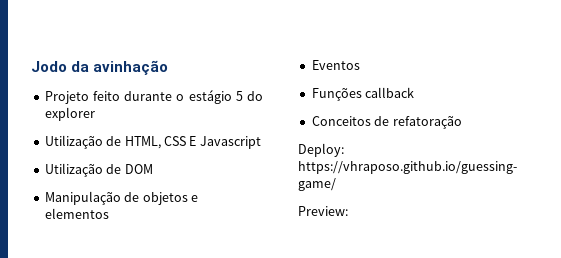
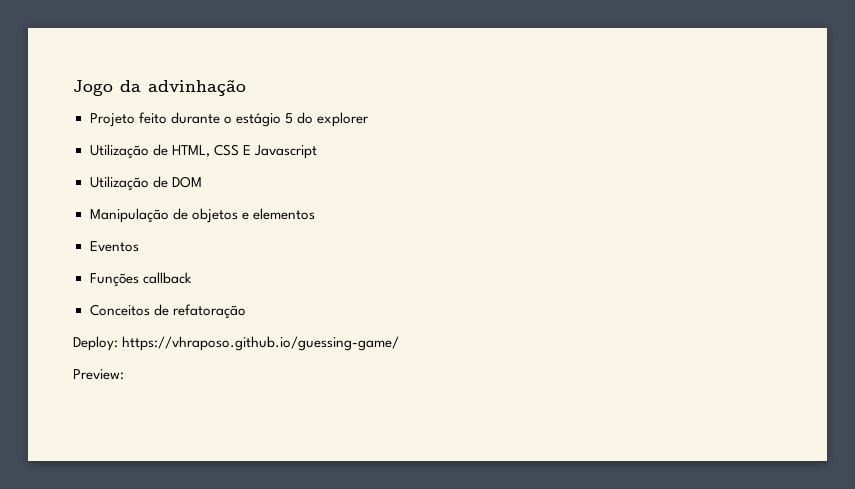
- Jodo da avinhação
+ Jogo da advinhação

